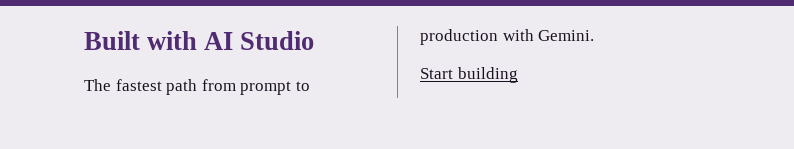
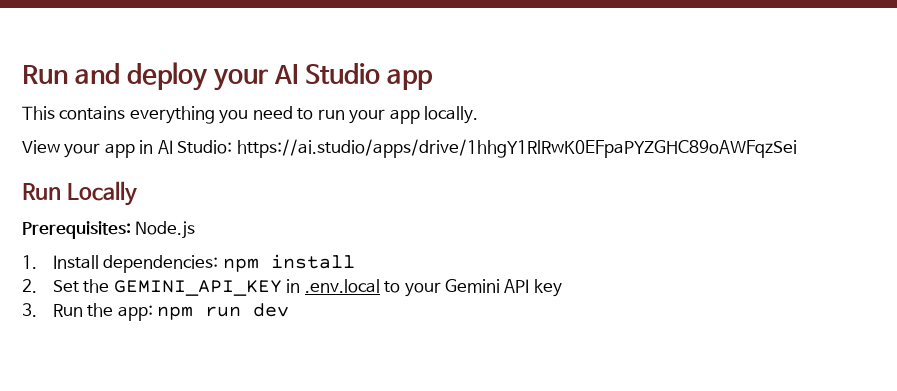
- Built with AI Studio
- The fastest path from prompt to production with Gemini.
- Start building
+ Run and deploy your AI Studio app
+ This contains everything you need to run your app locally.
+ View your app in AI Studio: https://ai.studio/apps/drive/1hhgY1RlRwK0EFpaPYZGHC89oAWFqzSei
+ Run Locally
+ Prerequisites: Node.js
+ 1. Install dependencies: npm install
+ 2. Set the GEMINI_API_KEY in .env.local to your Gemini API key
+ 3. Run the app: npm run dev

